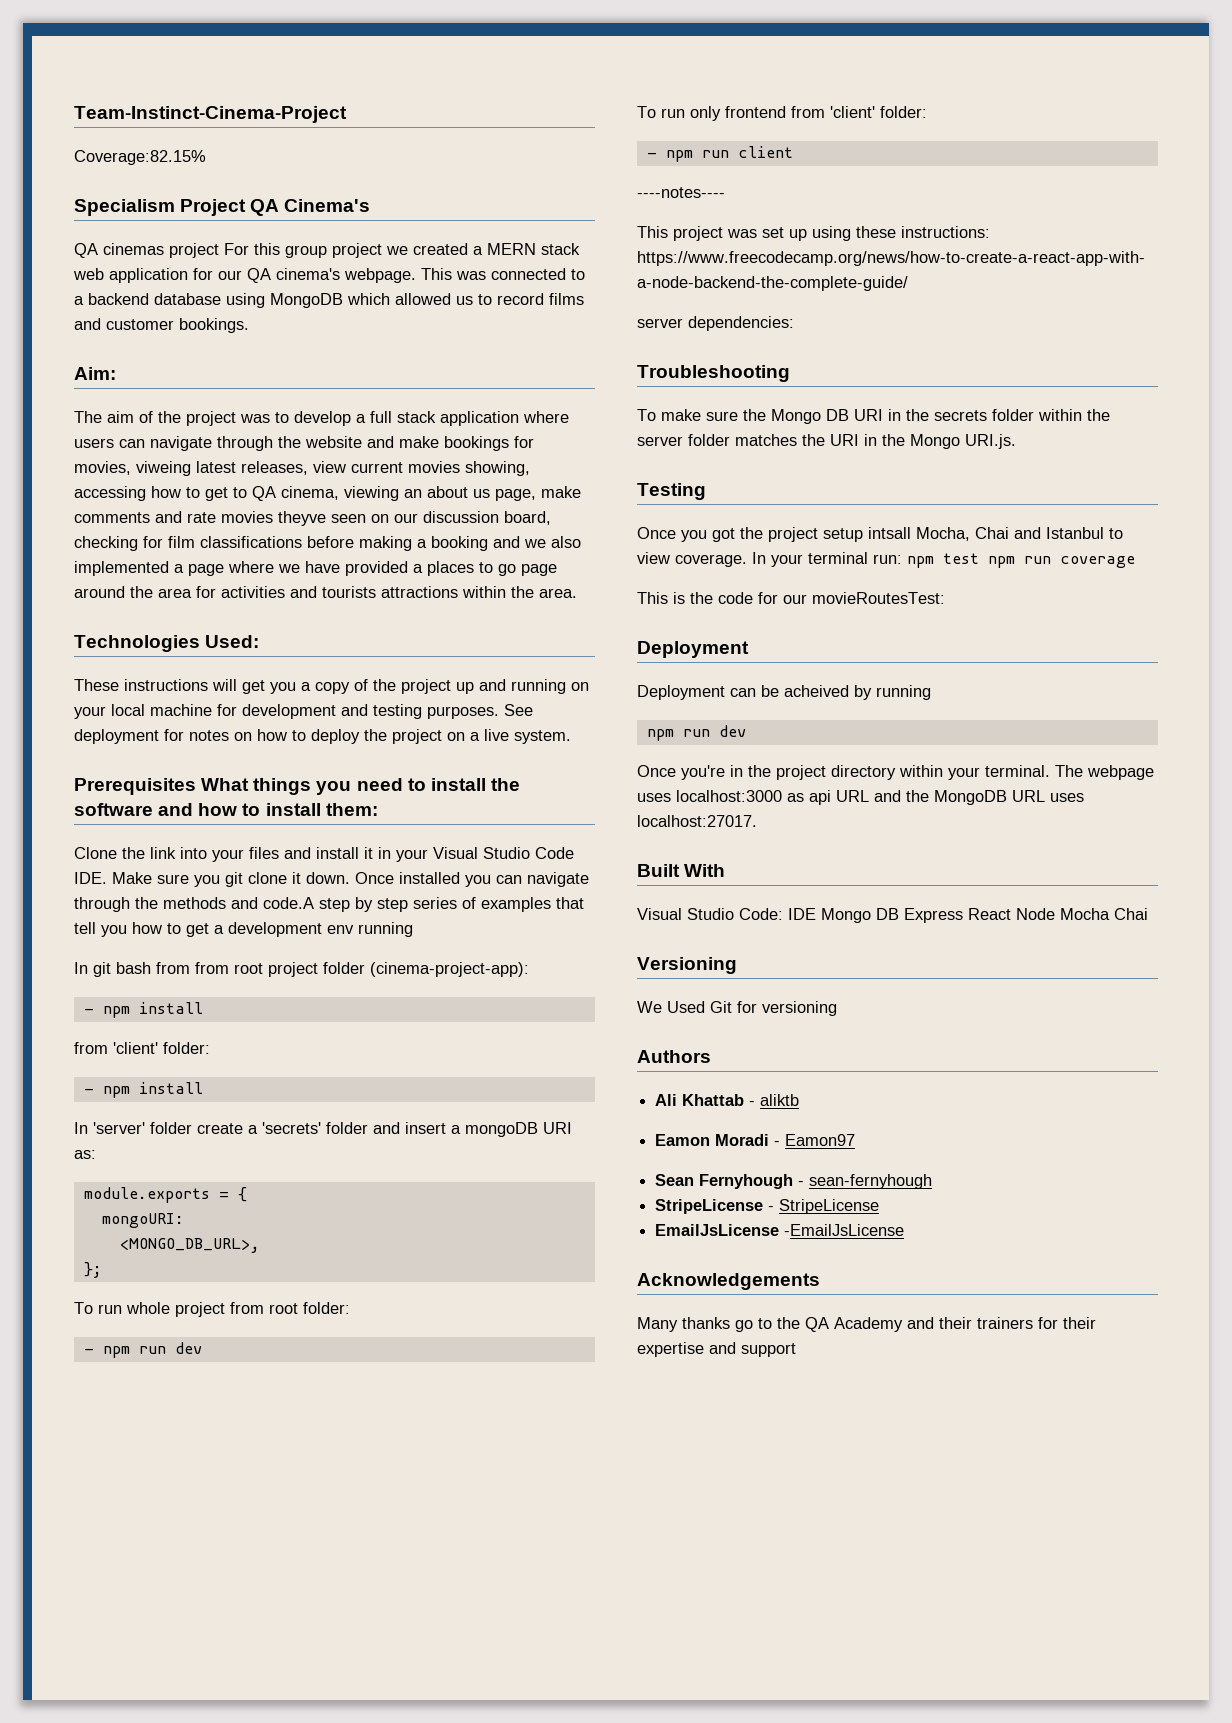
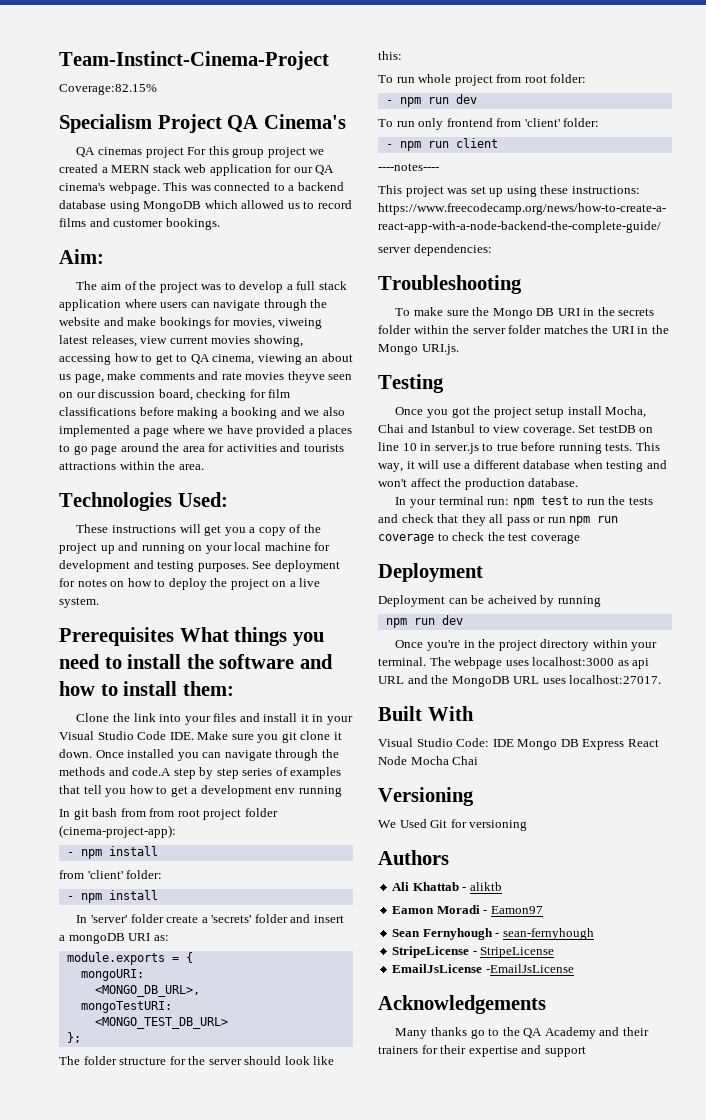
+ mongoTestURI:
+ <MONGO_TEST_DB_URL>
+ The folder structure for the server should look like this:
- Once you got the project setup intsall Mocha, Chai and Istanbul to view coverage. In your terminal run: npm test npm run coverage
- This is the code for our movieRoutesTest:
+ Once you got the project setup install Mocha, Chai and Istanbul to view coverage. Set testDB on line 10 in server.js to true before running tests. This way, it will use a different database when testing and won't affect the production database.
+ In your terminal run: npm test to run the tests and check that they all pass or run npm run coverage to check the test coverage

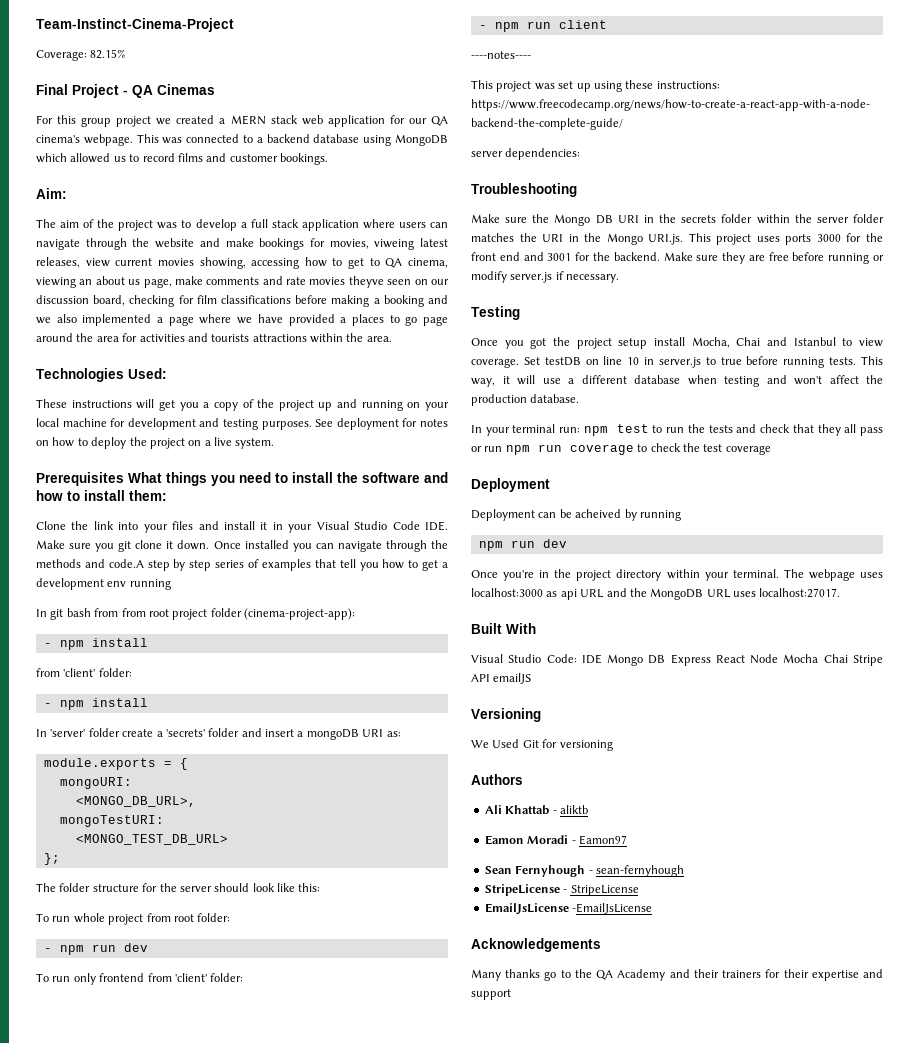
- Coverage:82.15%
- Specialism Project QA Cinema's
- QA cinemas project For this group project we created a MERN stack web application for our QA cinema's webpage.
+ Coverage: 82.15%
+ Final Project - QA Cinemas
+ For this group project we created a MERN stack web application for our QA cinema's webpage.
- To make sure the Mongo DB URI in the secrets folder within the server folder matches the URI in the Mongo URI.js.
+ Make sure the Mongo DB URI in the secrets folder within the server folder matches the URI in the Mongo URI.js. This project uses ports 3000 for the front end and 3001 for the backend. Make sure they are free before running or modify server.js if necessary.
- Visual Studio Code: IDE Mongo DB Express React Node Mocha Chai
+ Visual Studio Code: IDE Mongo DB Express React Node Mocha Chai Stripe API emailJS

